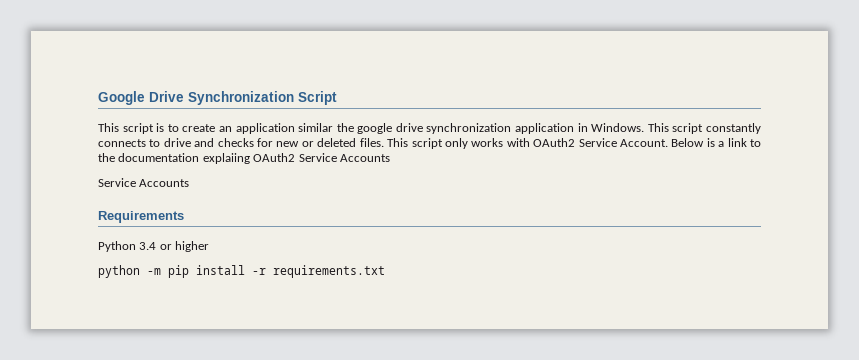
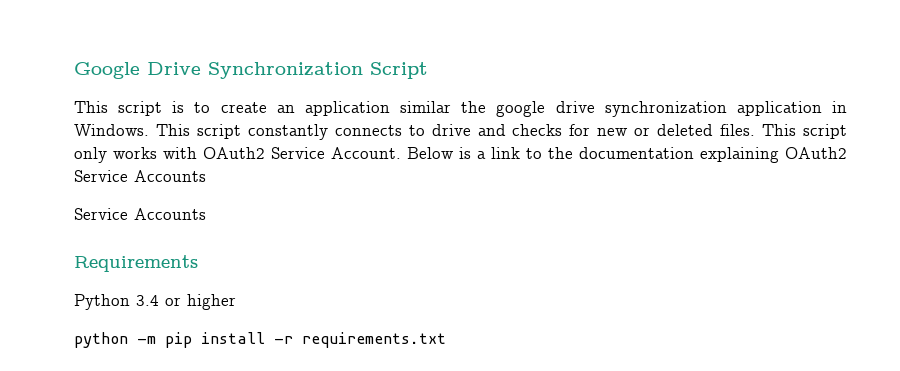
- Below is a link to the documentation explaiing OAuth2 Service Accounts
+ Below is a link to the documentation explaining OAuth2 Service Accounts

